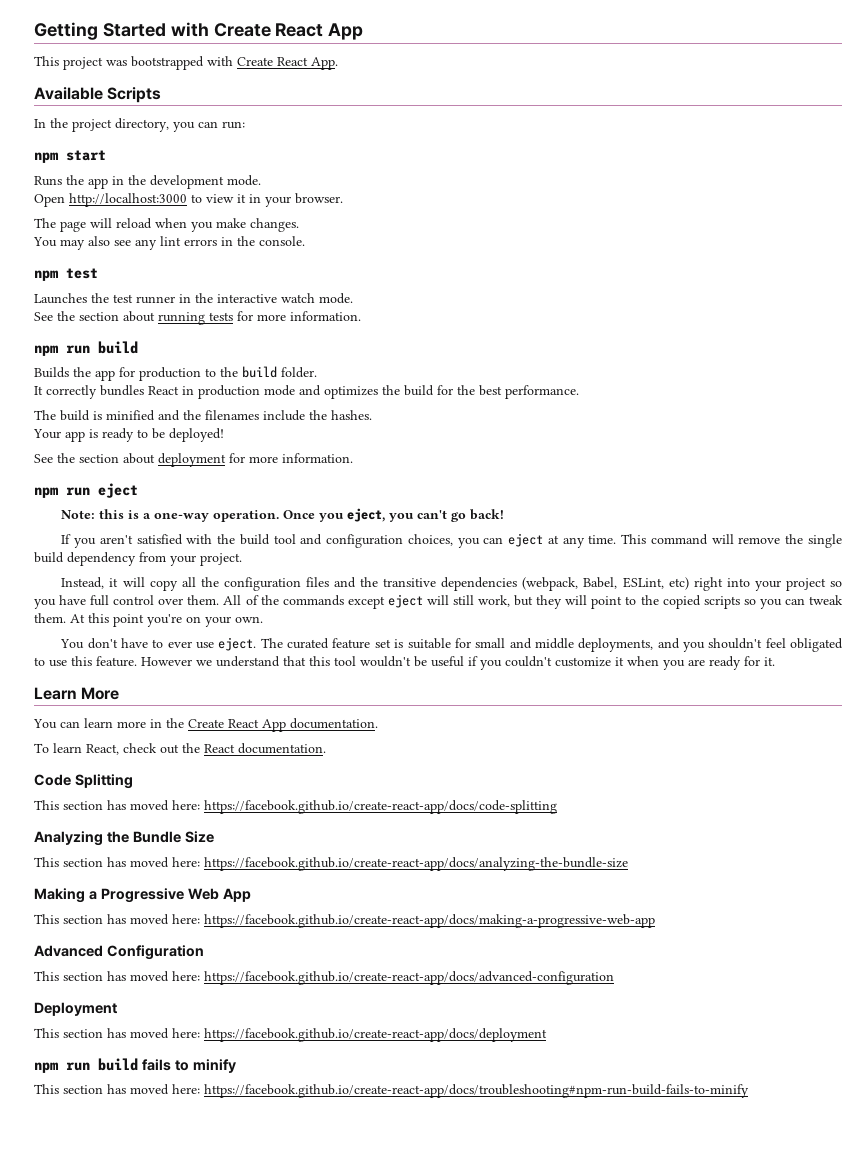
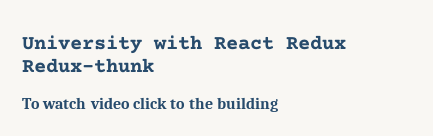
- Getting Started with Create React App
- This project was bootstrapped with Create React App.
- Available Scripts
- In the project directory, you can run:
- npm start
- Runs the app in the development mode.
- Open http://localhost:3000 to view it in your browser.
- The page will reload when you make changes.
- You may also see any lint errors in the console.
- npm test
- Launches the test runner in the interactive watch mode.
- See the section about running tests for more information.
- npm run build
- Builds the app for production to the build folder.
- It correctly bundles React in production mode and optimizes the build for the best performance.
- The build is minified and the filenames include the hashes.
- Your app is ready to be deployed!
- See the section about deployment for more information.
- npm run eject
- Note: this is a one-way operation. Once you eject, you can't go back!
- If you aren't satisfied with the build tool and configuration choices, you can eject at any time. This command will remove the single build dependency from your project.
- Instead, it will copy all the configuration files and the transitive dependencies (webpack, Babel, ESLint, etc) right into your project so you have full control over them. All of the commands except eject will still work, but they will point to the copied scripts so you can tweak them. At this point you're on your own.
- You don't have to ever use eject. The curated feature set is suitable for small and middle deployments, and you shouldn't feel obligated to use this feature. However we understand that this tool wouldn't be useful if you couldn't customize it when you are ready for it.
- Learn More
- You can learn more in the Create React App documentation.
- To learn React, check out the React documentation.
- Code Splitting
- This section has moved here: https://facebook.github.io/create-react-app/docs/code-splitting
- Analyzing the Bundle Size
- This section has moved here: https://facebook.github.io/create-react-app/docs/analyzing-the-bundle-size
- Making a Progressive Web App
- This section has moved here: https://facebook.github.io/create-react-app/docs/making-a-progressive-web-app
- Advanced Configuration
- This section has moved here: https://facebook.github.io/create-react-app/docs/advanced-configuration
- Deployment
- This section has moved here: https://facebook.github.io/create-react-app/docs/deployment
- npm run build fails to minify
- This section has moved here: https://facebook.github.io/create-react-app/docs/troubleshooting#npm-run-build-fails-to-minify
+ University with React Redux Redux-thunk
+ To watch video click to the building

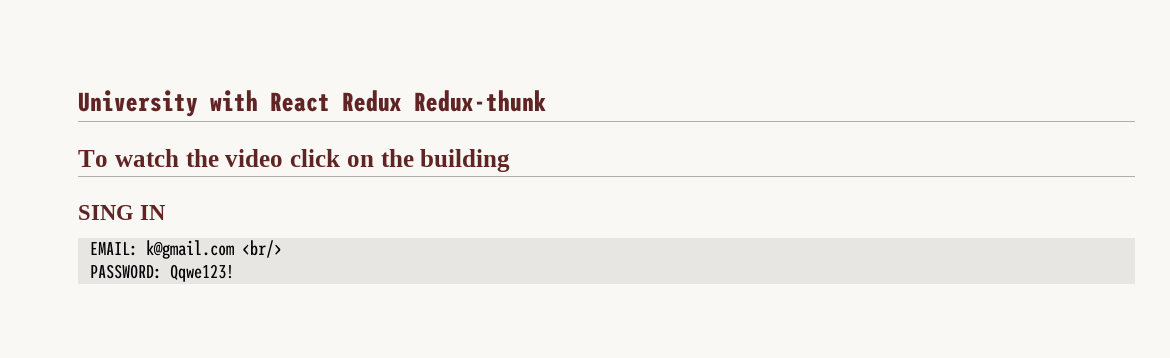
- To watch video click to the building
+ To watch the video click on the building
+ SING IN
+ EMAIL: k@gmail.com <br/>
+ PASSWORD: Qqwe123!

